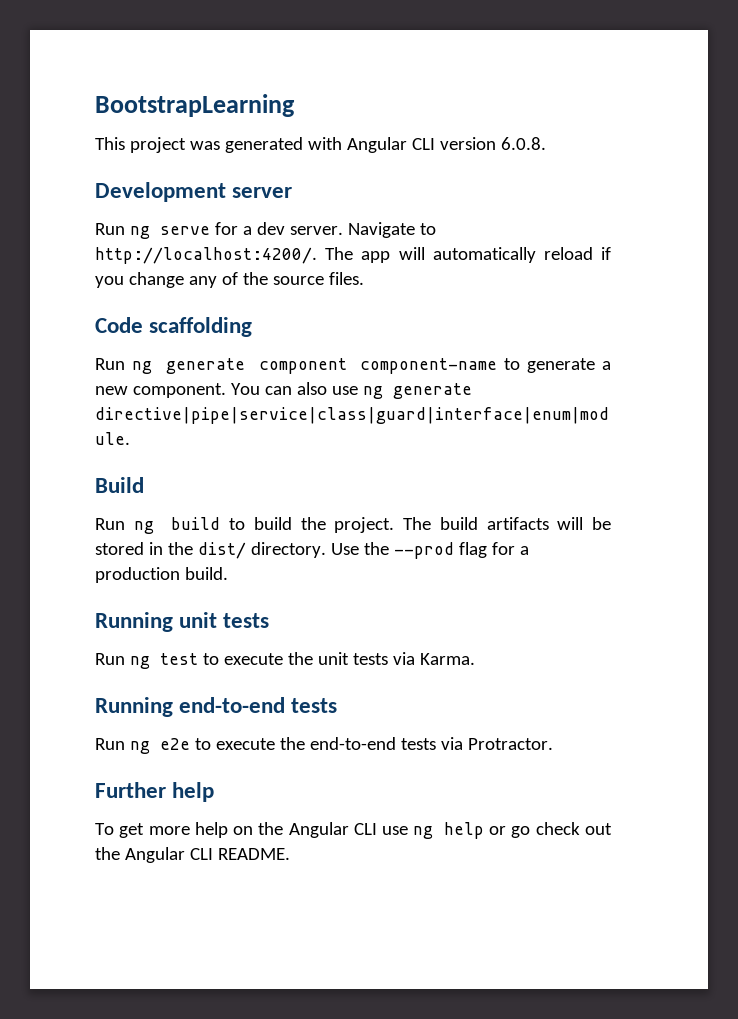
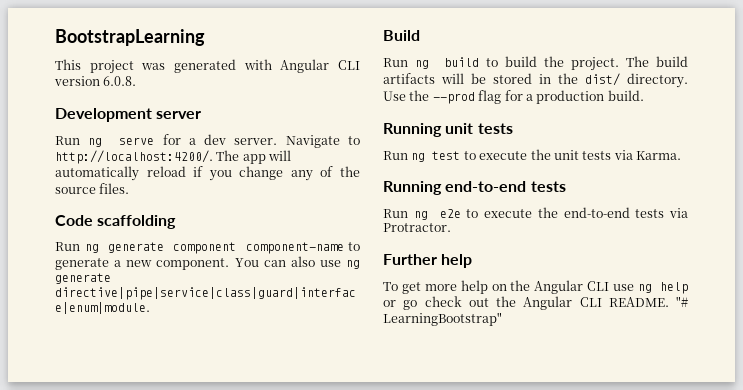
+ "# LearningBootstrap"

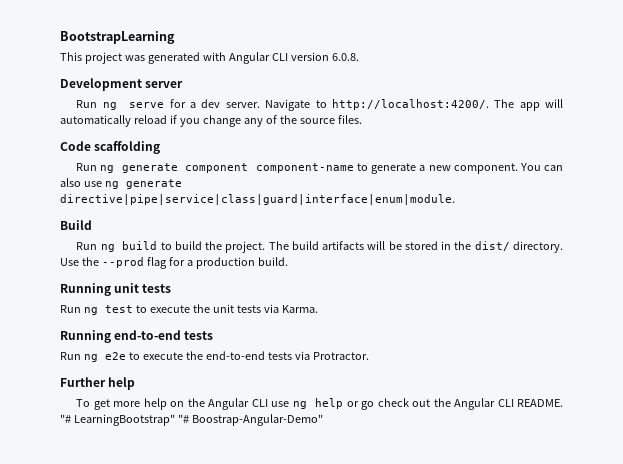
- "# LearningBootstrap"
+ "# LearningBootstrap" "# Boostrap-Angular-Demo"

